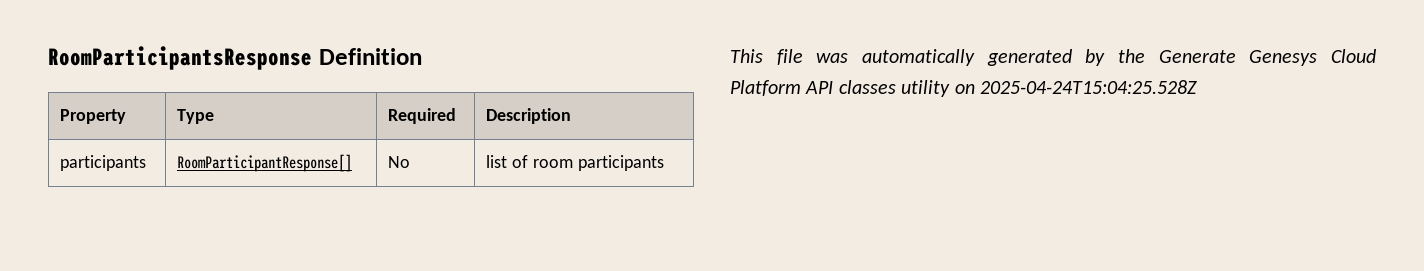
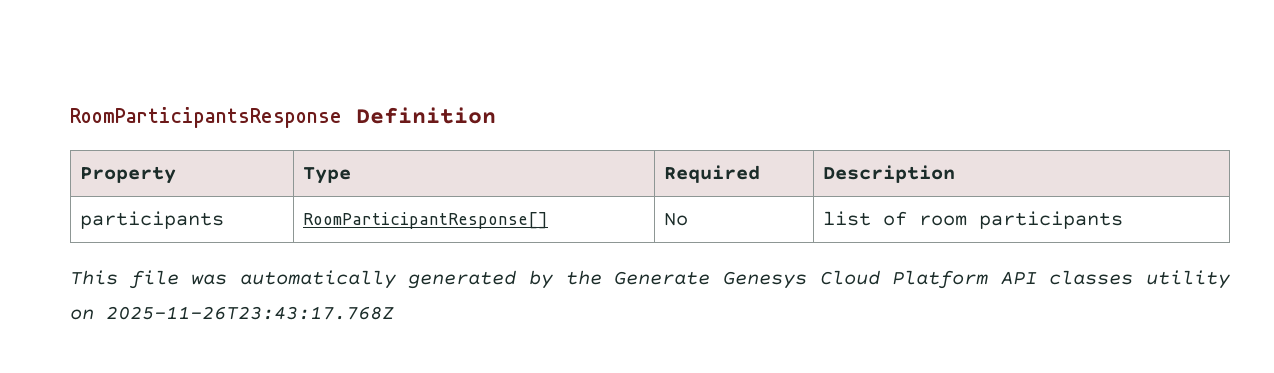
- This file was automatically generated by the Generate Genesys Cloud Platform API classes utility on 2025-04-24T15:04:25.528Z
+ This file was automatically generated by the Generate Genesys Cloud Platform API classes utility on 2025-11-26T23:43:17.768Z

